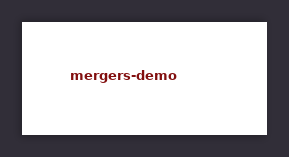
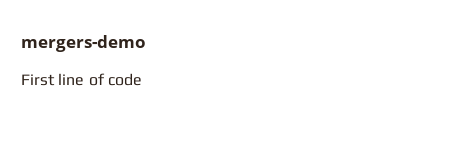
+ First line of code

